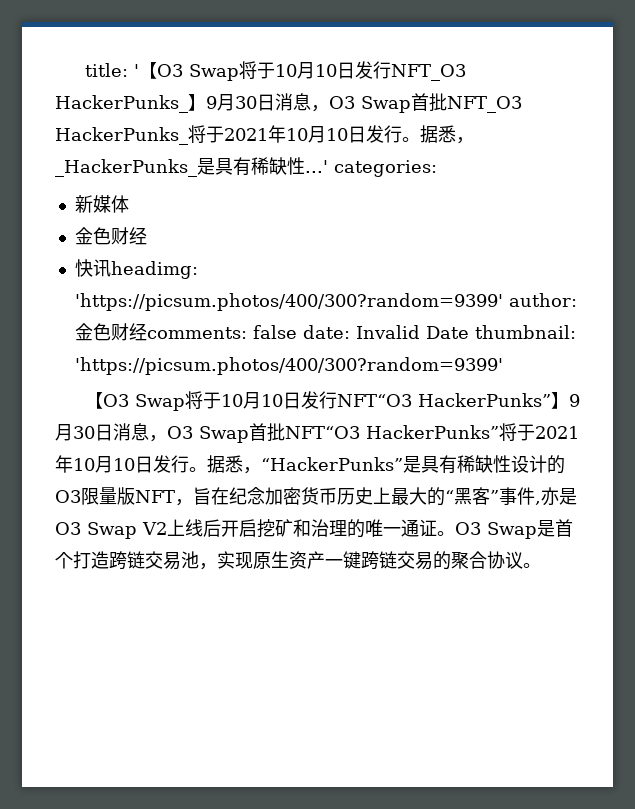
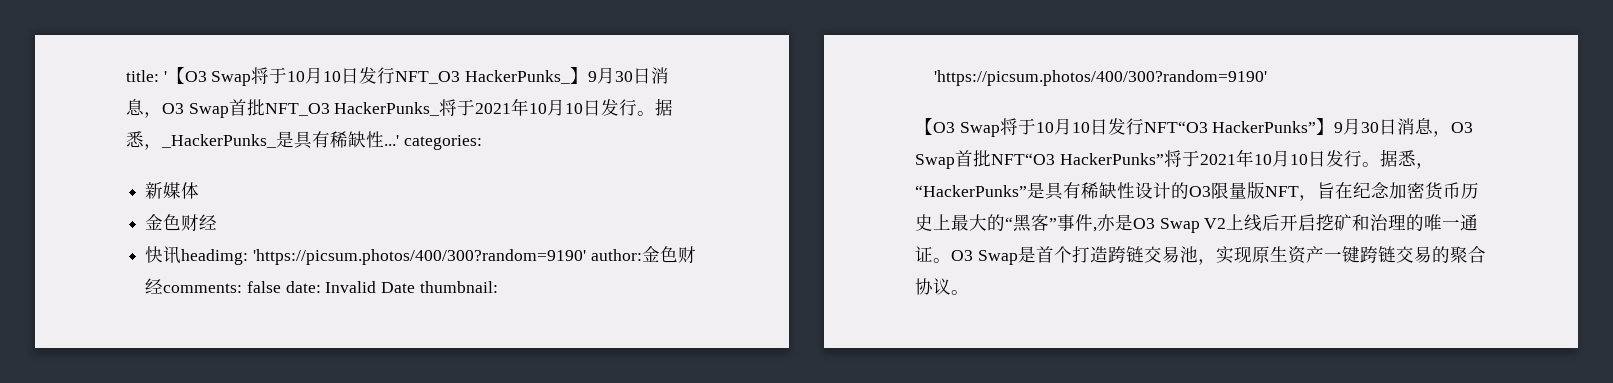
- 快讯headimg: 'https://picsum.photos/400/300?random=9399' author:金色财经comments: false date: Invalid Date thumbnail: 'https://picsum.photos/400/300?random=9399'
+ 快讯headimg: 'https://picsum.photos/400/300?random=9190' author:金色财经comments: false date: Invalid Date thumbnail: 'https://picsum.photos/400/300?random=9190'

